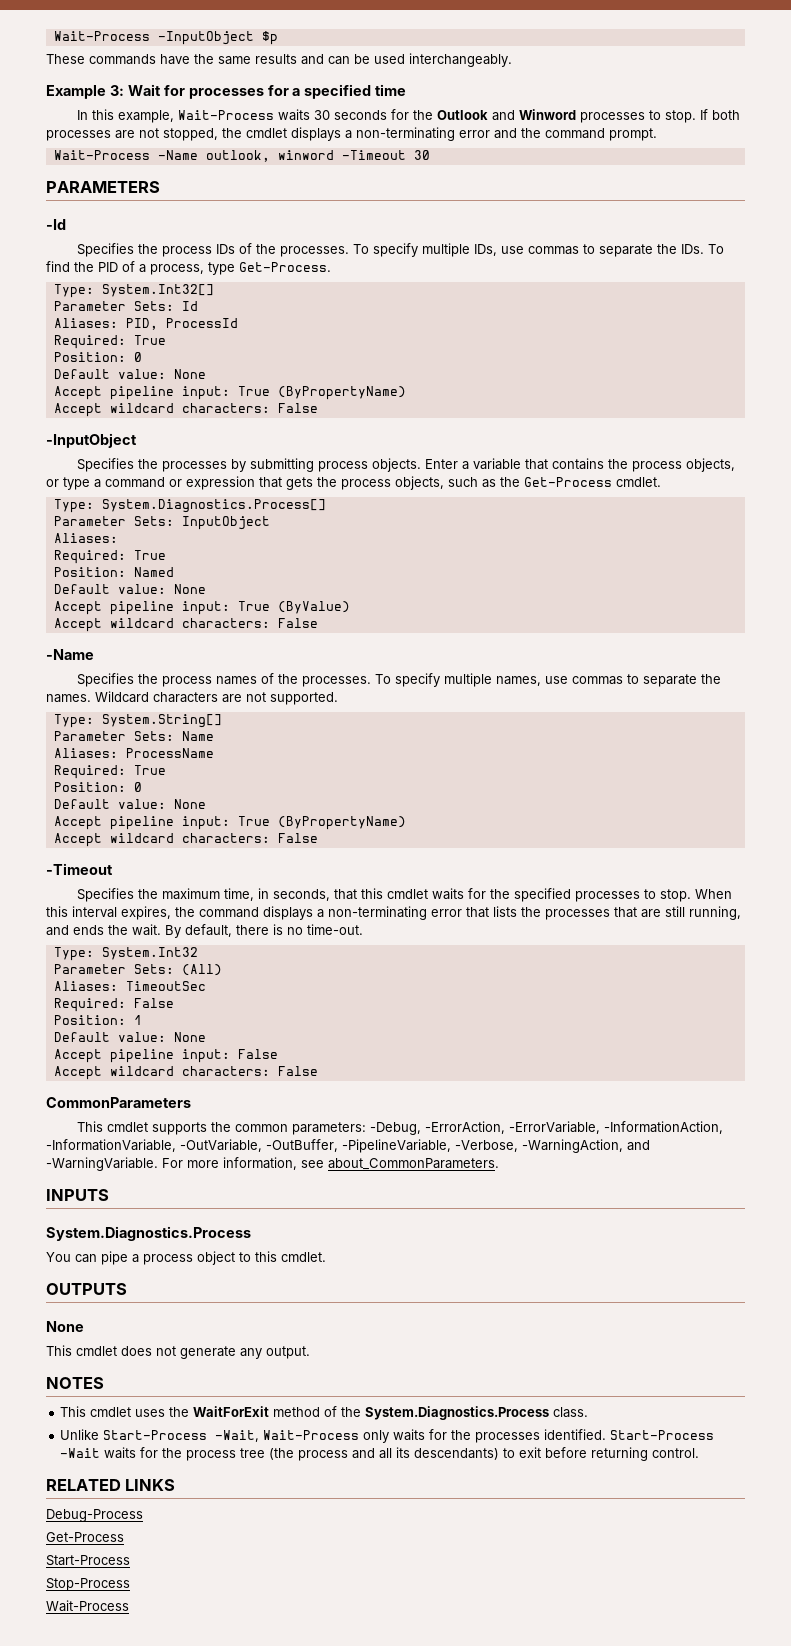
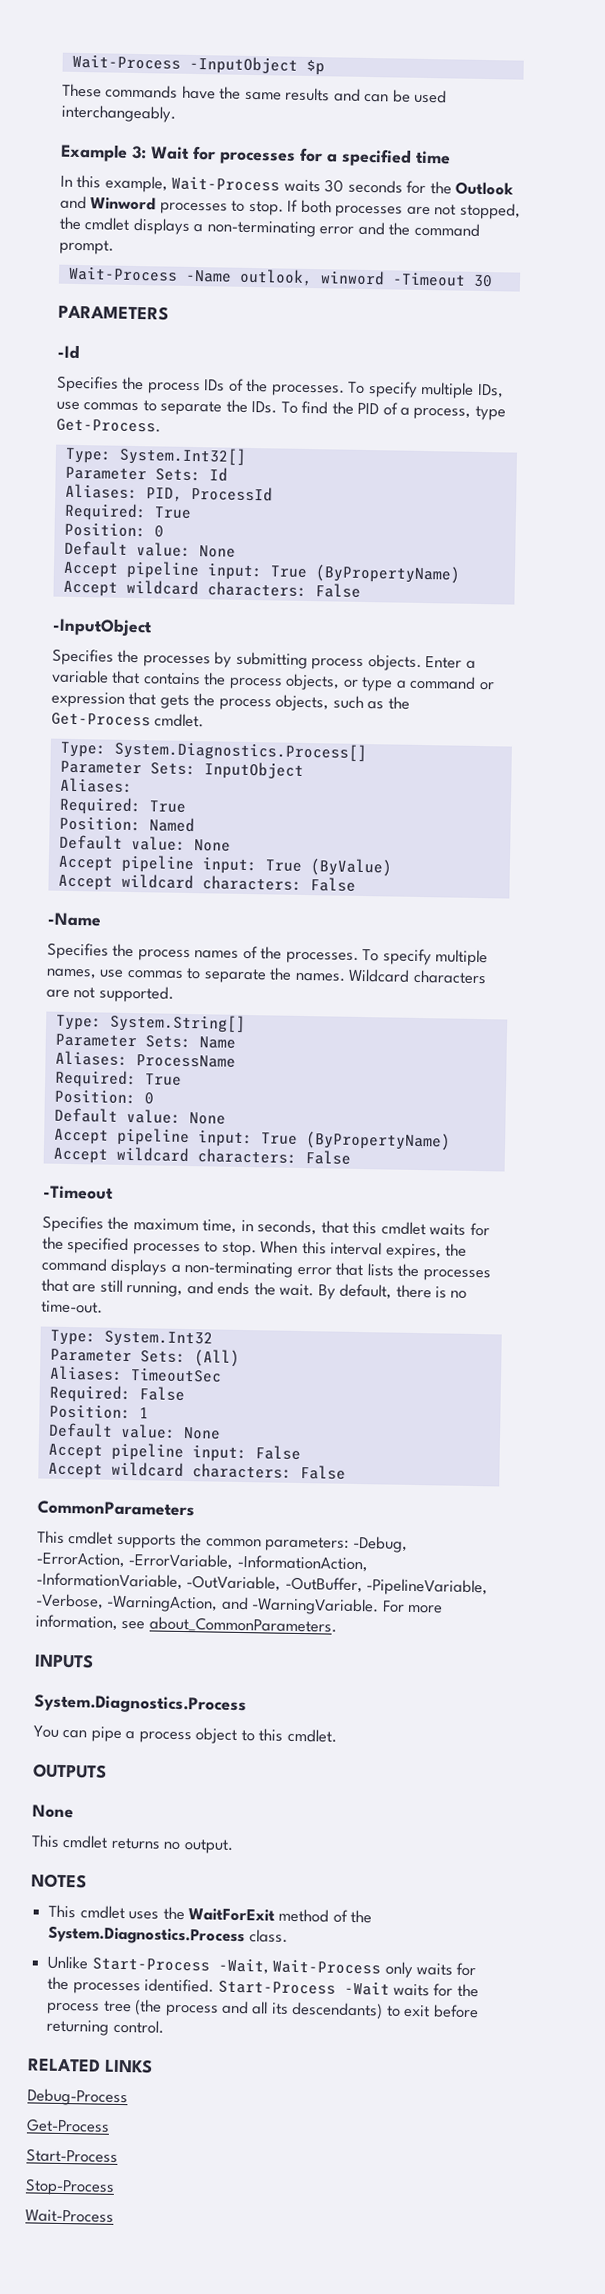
- This cmdlet does not generate any output.
+ This cmdlet returns no output.

